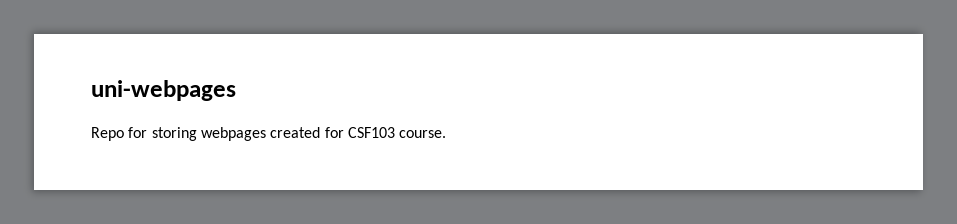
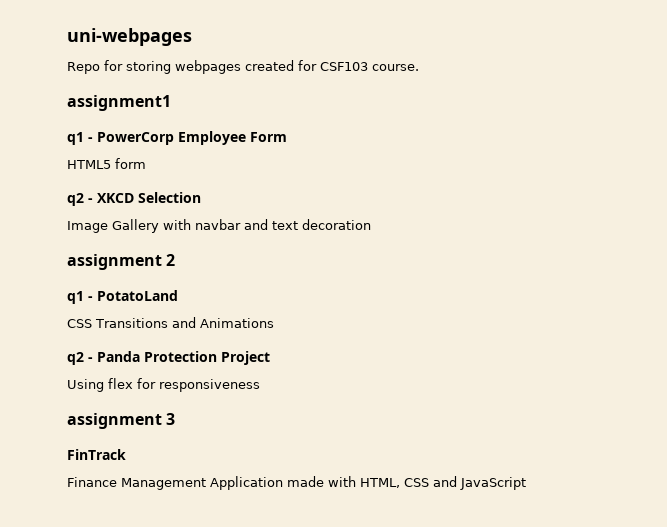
+ assignment1
+ q1 - PowerCorp Employee Form
+ HTML5 form
+ q2 - XKCD Selection
+ Image Gallery with navbar and text decoration
+ assignment 2
+ q1 - PotatoLand
+ CSS Transitions and Animations
+ q2 - Panda Protection Project
+ Using flex for responsiveness
+ assignment 3
+ FinTrack
+ Finance Management Application made with HTML, CSS and JavaScript

